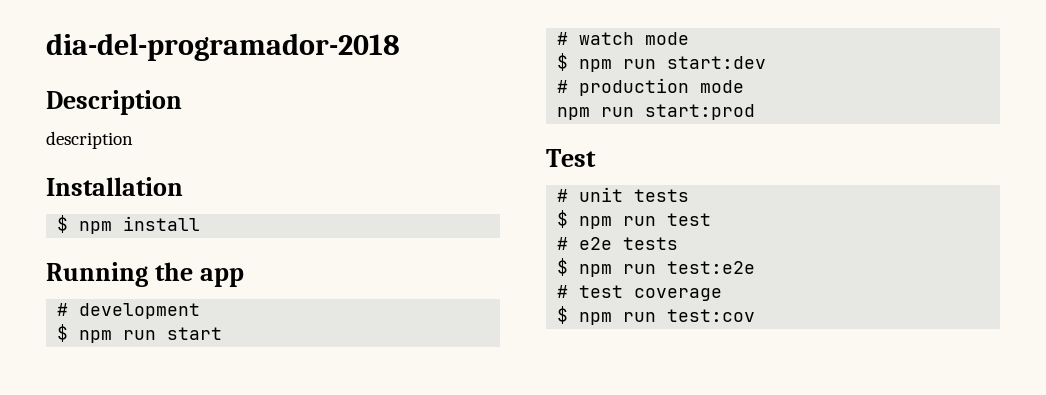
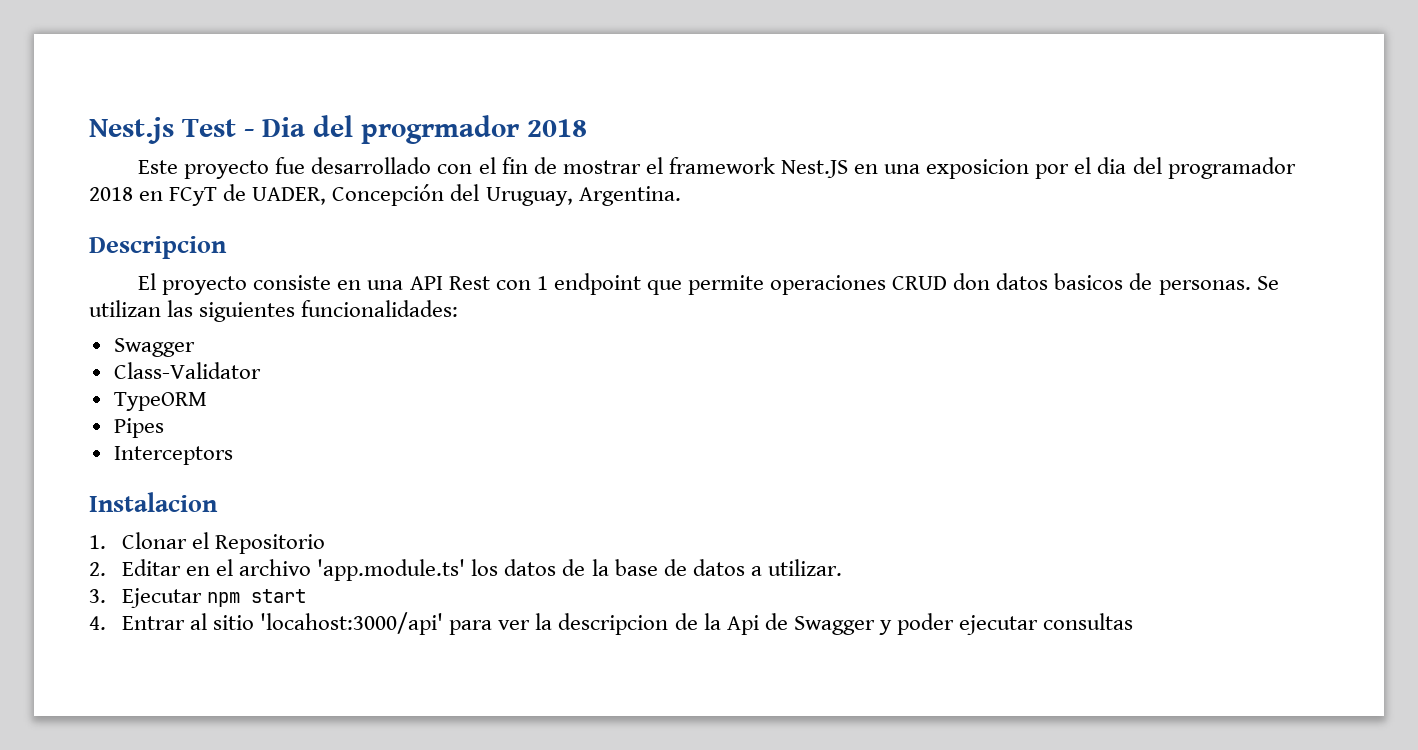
- dia-del-programador-2018
- Description
- description
- Installation
- $ npm install
- Running the app
- # development
- $ npm run start
- # watch mode
- $ npm run start:dev
- # production mode
- npm run start:prod
- Test
- # unit tests
- $ npm run test
- # e2e tests
- $ npm run test:e2e
- # test coverage
- $ npm run test:cov
+ Nest.js Test - Dia del progrmador 2018
+ Este proyecto fue desarrollado con el fin de mostrar el framework Nest.JS en una exposicion por el dia del programador 2018 en FCyT de UADER, Concepción del Uruguay, Argentina.
+ Descripcion
+ El proyecto consiste en una API Rest con 1 endpoint que permite operaciones CRUD don datos basicos de personas. Se utilizan las siguientes funcionalidades:
+ Swagger
+ Class-Validator
+ TypeORM
+ Pipes
+ Interceptors
+ Instalacion
+ 1. Clonar el Repositorio
+ 2. Editar en el archivo 'app.module.ts' los datos de la base de datos a utilizar.
+ 3. Ejecutar npm start
+ 4. Entrar al sitio 'locahost:3000/api' para ver la descripcion de la Api de Swagger y poder ejecutar consultas

